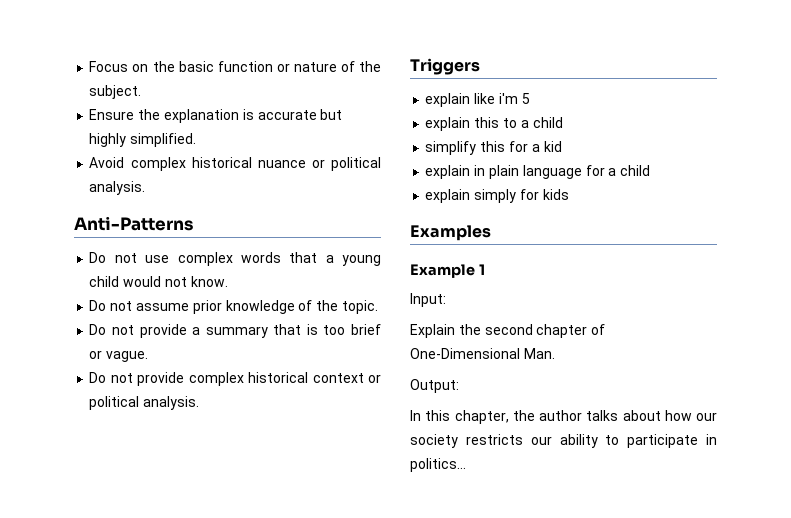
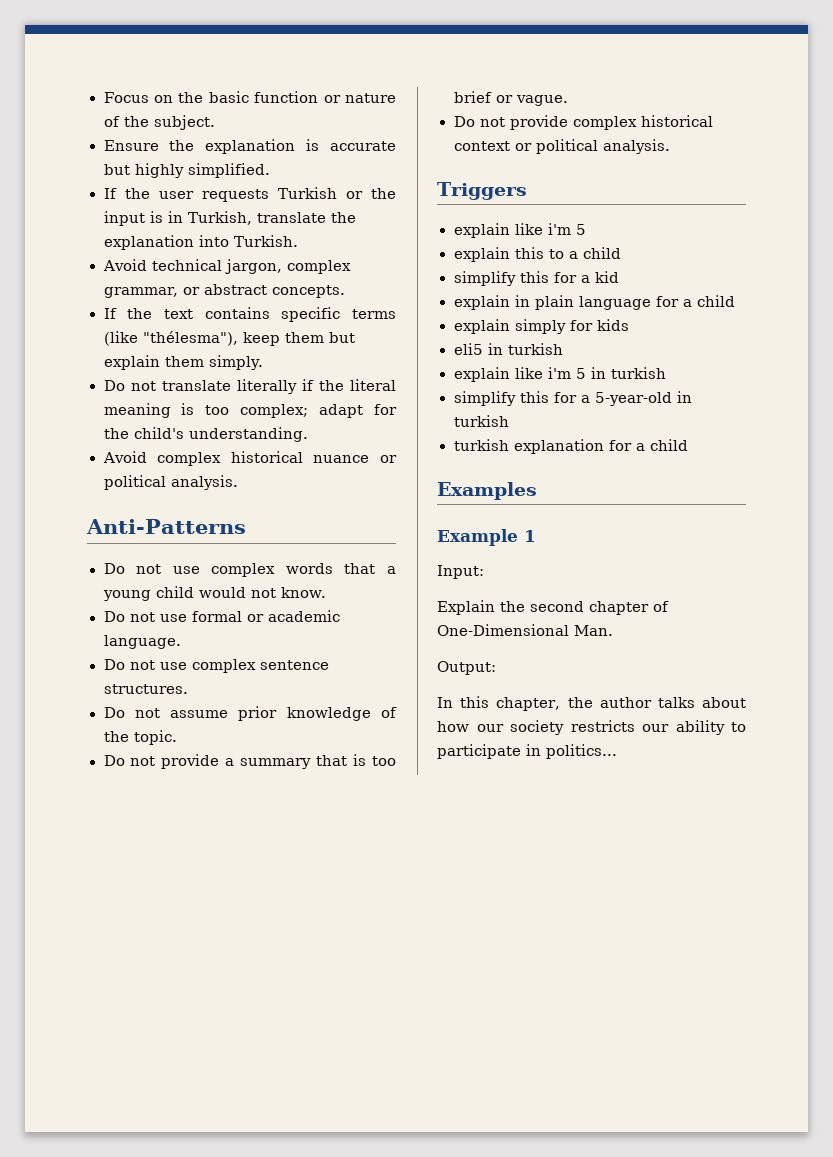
+ If the user requests Turkish or the input is in Turkish, translate the explanation into Turkish.
+ Avoid technical jargon, complex grammar, or abstract concepts.
+ If the text contains specific terms (like "thélesma"), keep them but explain them simply.
+ Do not translate literally if the literal meaning is too complex; adapt for the child's understanding.
+ Do not use formal or academic language.
+ Do not use complex sentence structures.
+ eli5 in turkish
+ explain like i'm 5 in turkish
+ simplify this for a 5-year-old in turkish
+ turkish explanation for a child

